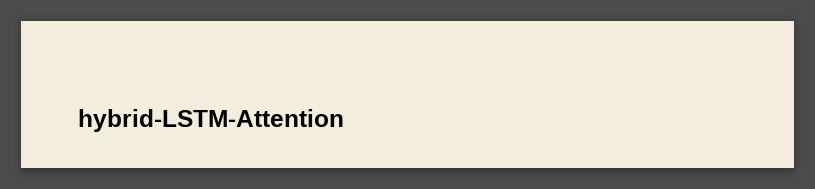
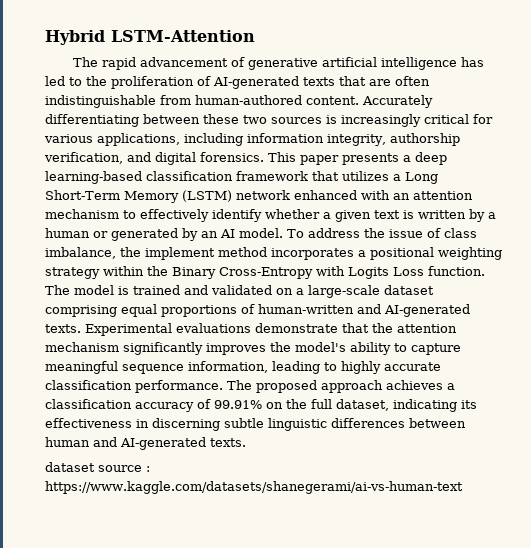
- hybrid-LSTM-Attention
+ Hybrid LSTM-Attention
+ The rapid advancement of generative artificial intelligence has led to the proliferation of AI-generated texts that are often indistinguishable from human-authored content. Accurately differentiating between these two sources is increasingly critical for various applications, including information integrity, authorship verification, and digital forensics. This paper presents a deep learning-based classification framework that utilizes a Long Short-Term Memory (LSTM) network enhanced with an attention mechanism to effectively identify whether a given text is written by a human or generated by an AI model. To address the issue of class imbalance, the implement method incorporates a positional weighting strategy within the Binary Cross-Entropy with Logits Loss function. The model is trained and validated on a large-scale dataset comprising equal proportions of human-written and AI-generated texts. Experimental evaluations demonstrate that the attention mechanism significantly improves the model's ability to capture meaningful sequence information, leading to highly accurate classification performance. The proposed approach achieves a classification accuracy of 99.91% on the full dataset, indicating its effectiveness in discerning subtle linguistic differences between human and AI-generated texts.
+ dataset source : https://www.kaggle.com/datasets/shanegerami/ai-vs-human-text

